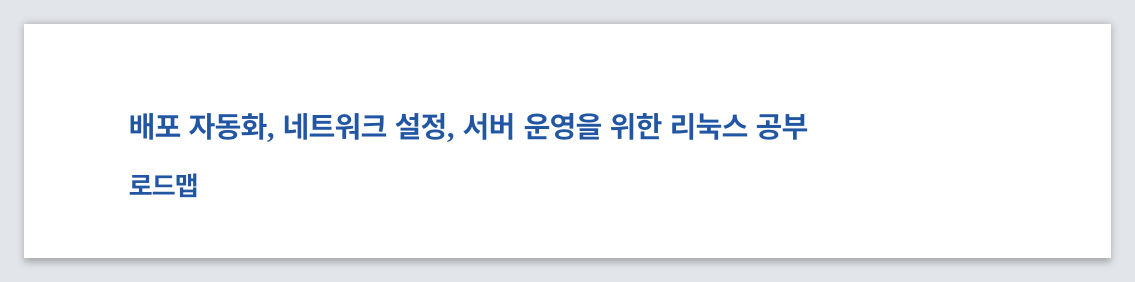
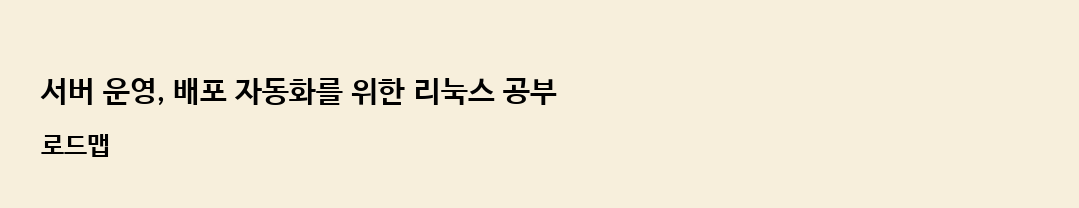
- 배포 자동화, 네트워크 설정, 서버 운영을 위한 리눅스 공부
+ 서버 운영, 배포 자동화를 위한 리눅스 공부

